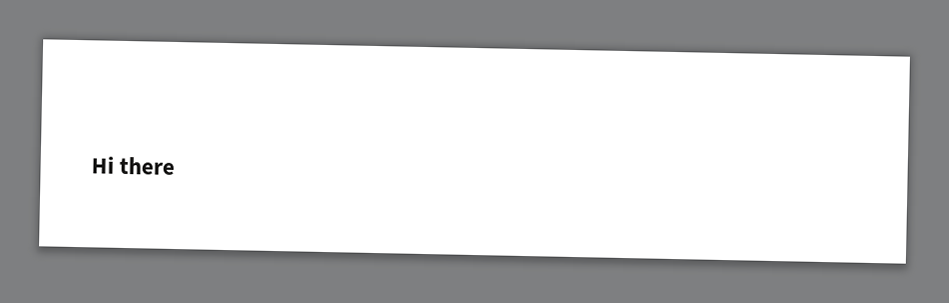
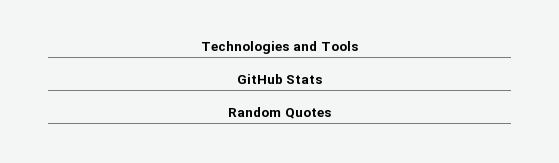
- Hi there
+ Technologies and Tools
+ GitHub Stats
+ Random Quotes

